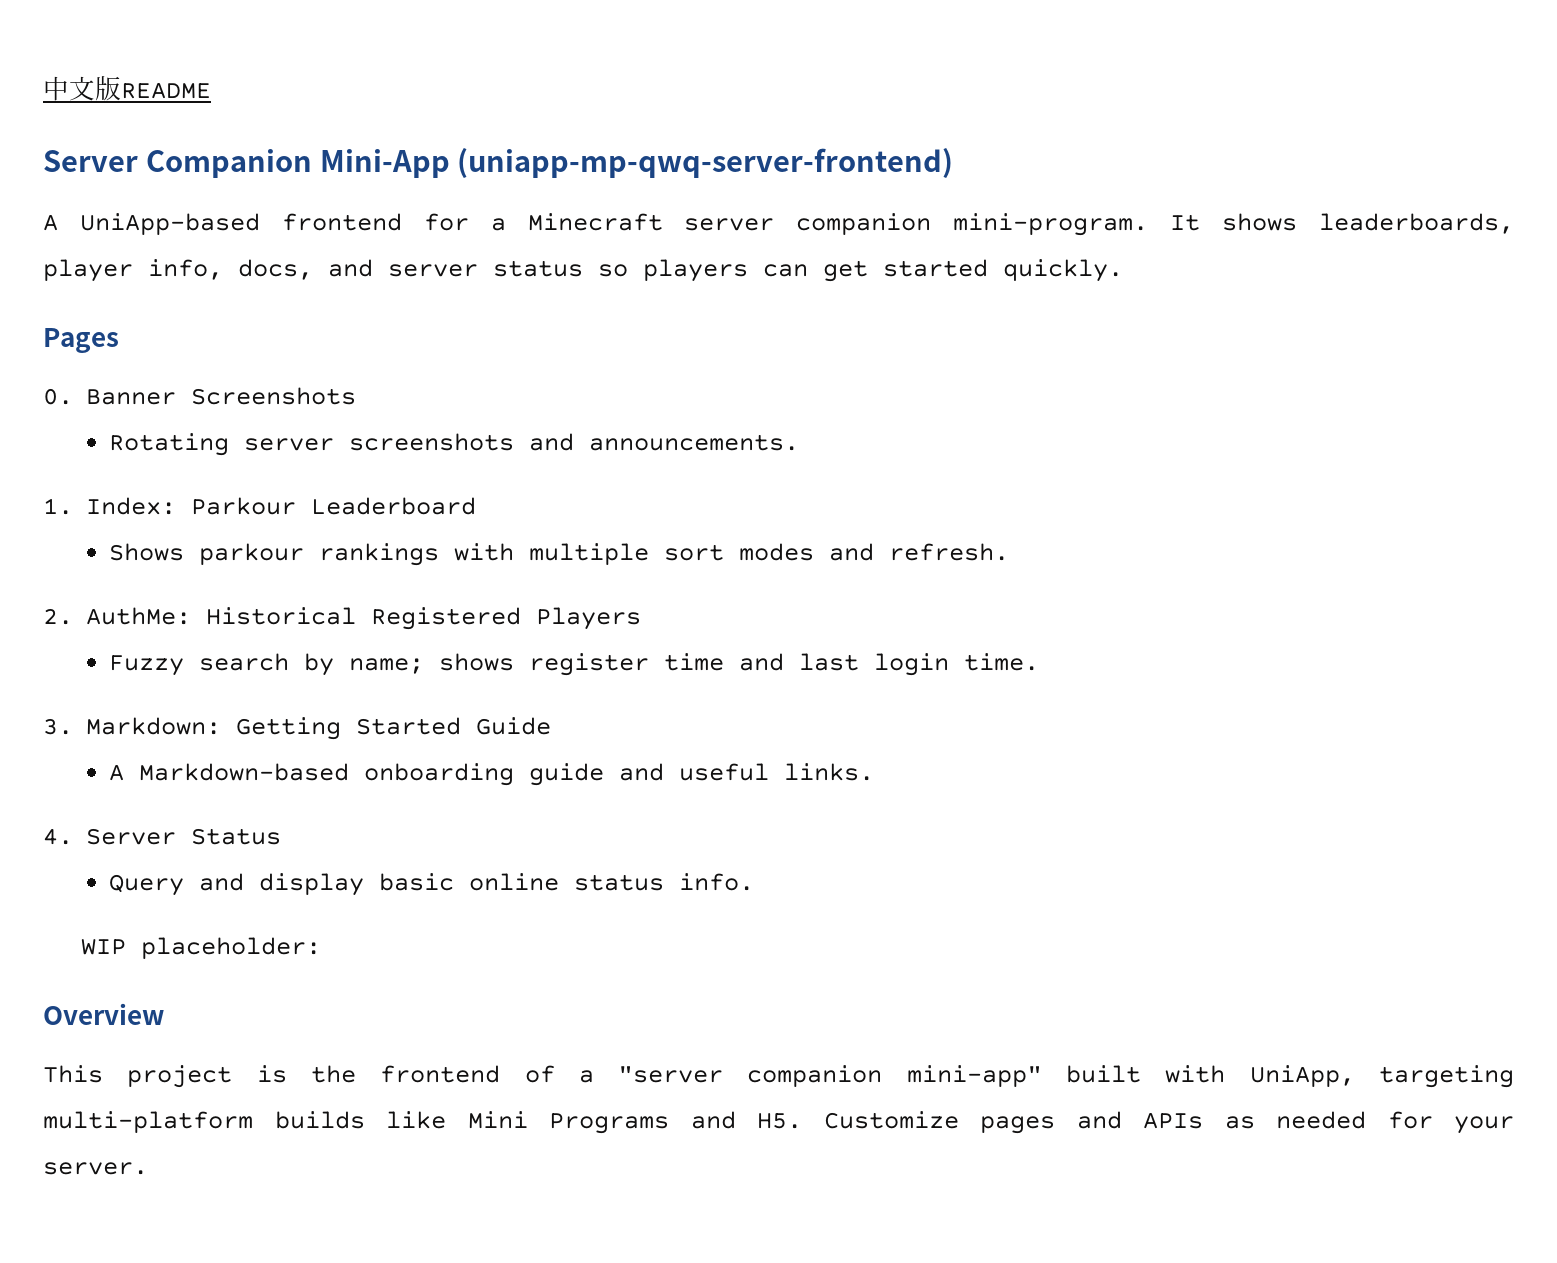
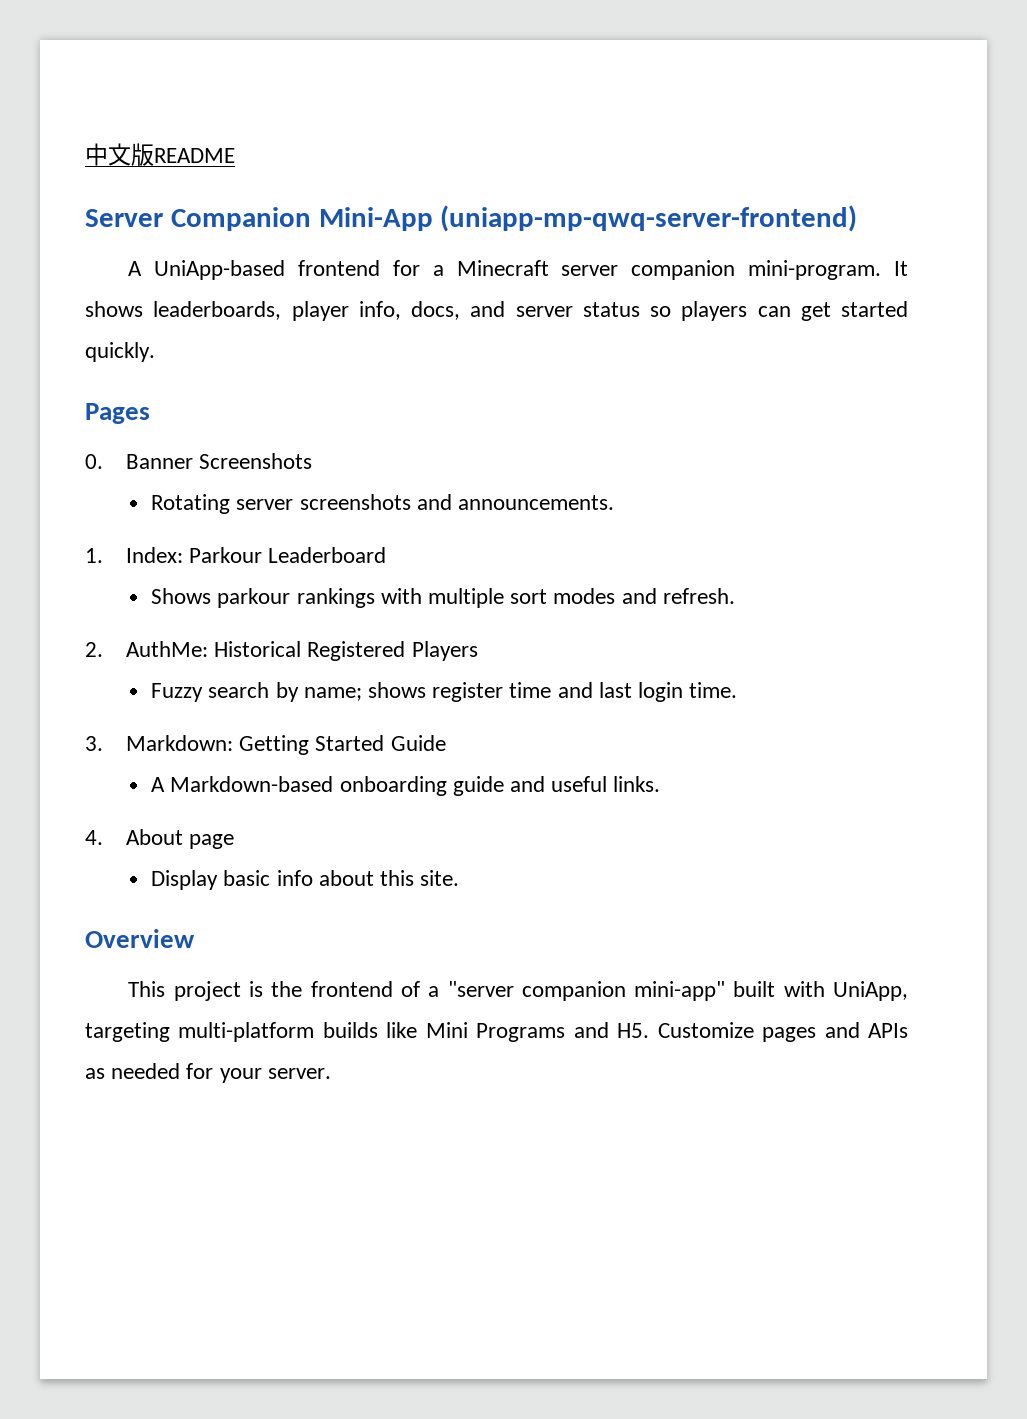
- 4. Server Status
- Query and display basic online status info.
- WIP placeholder:
+ 4. About page
+ Display basic info about this site.

